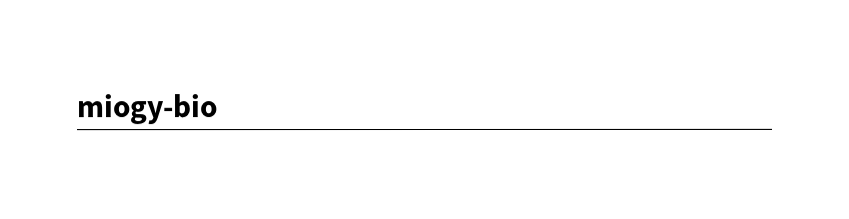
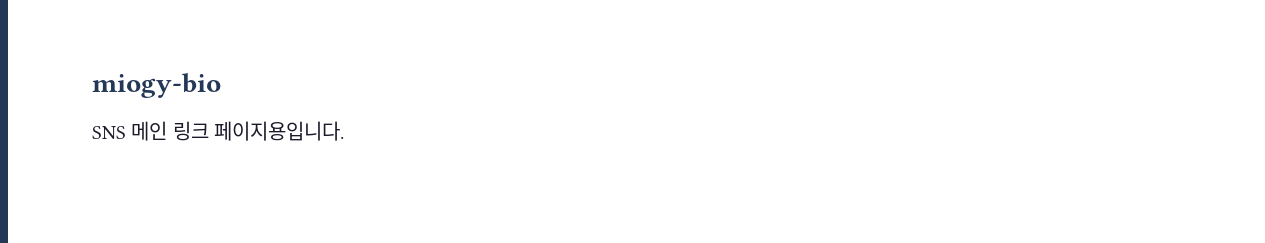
+ SNS 메인 링크 페이지용입니다.

